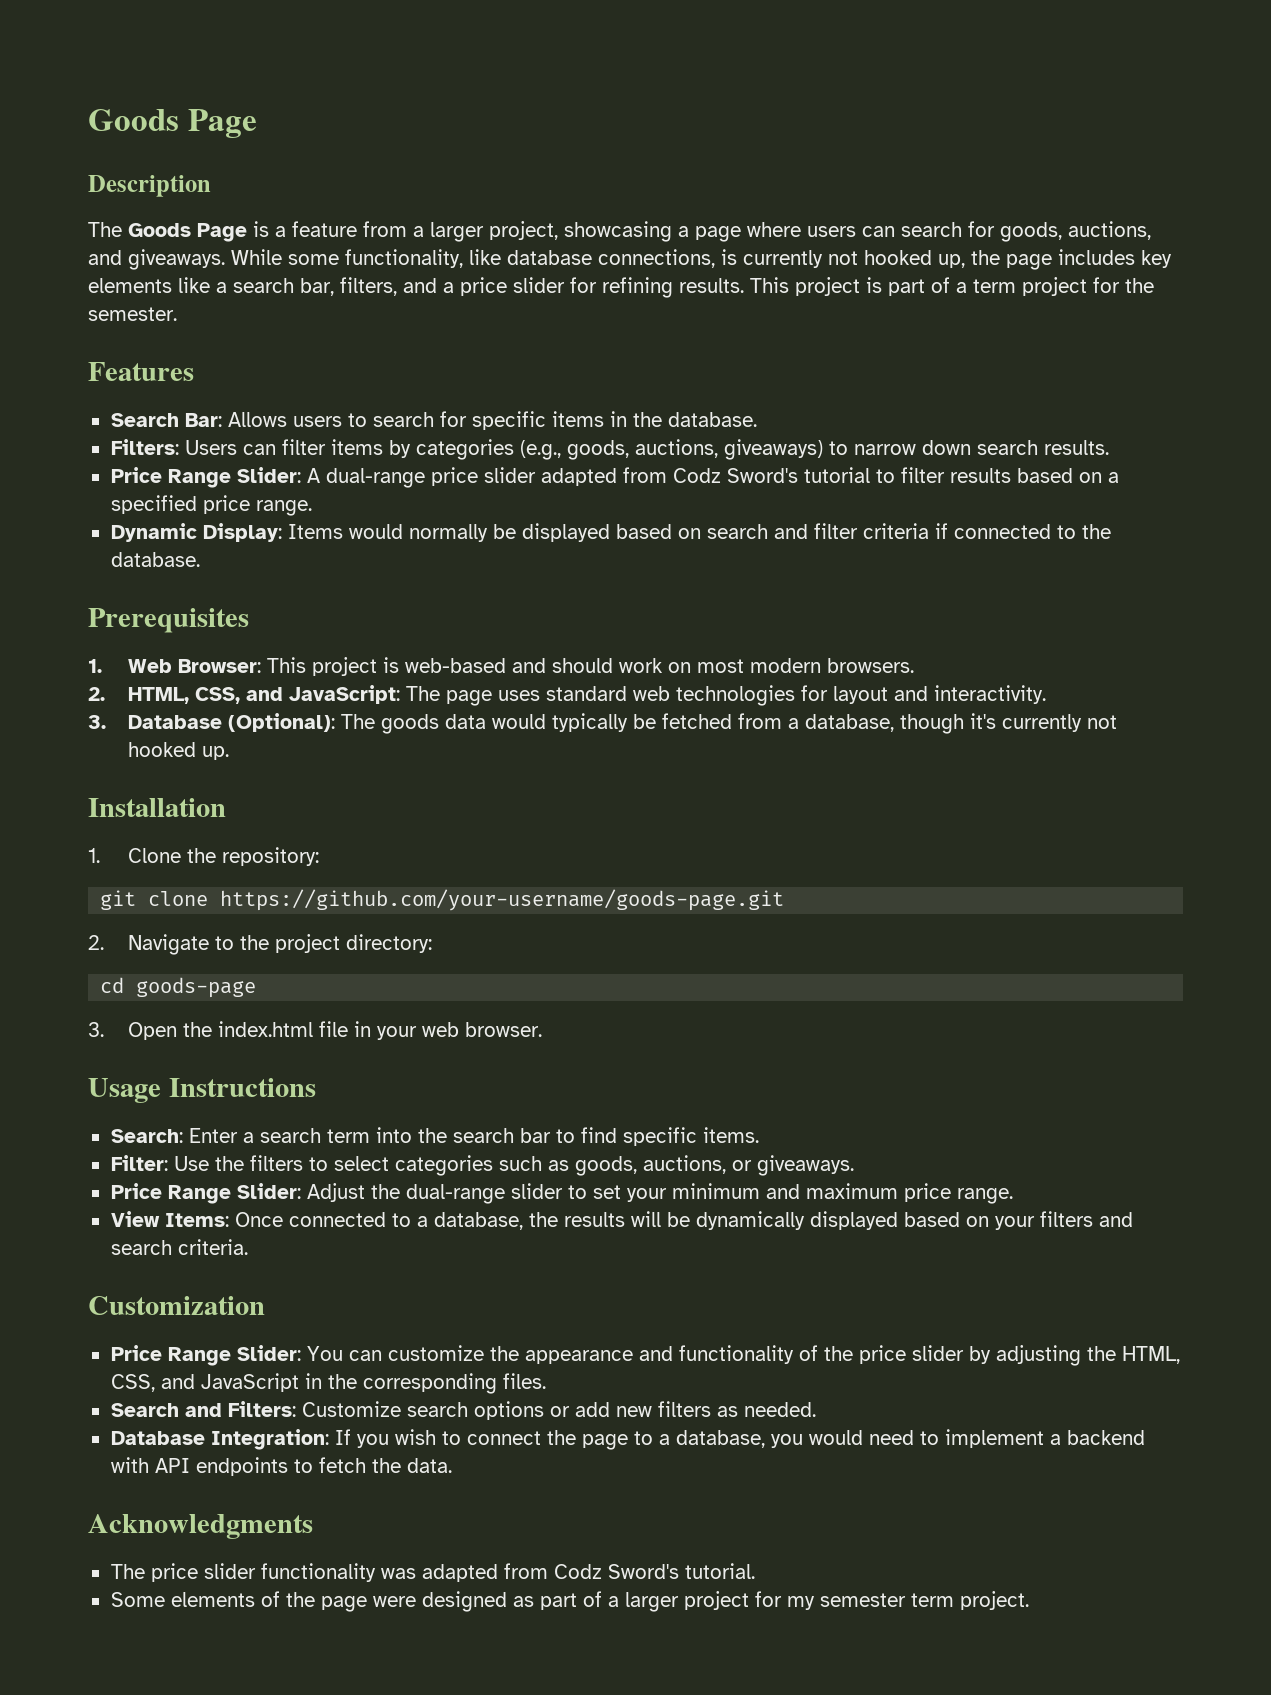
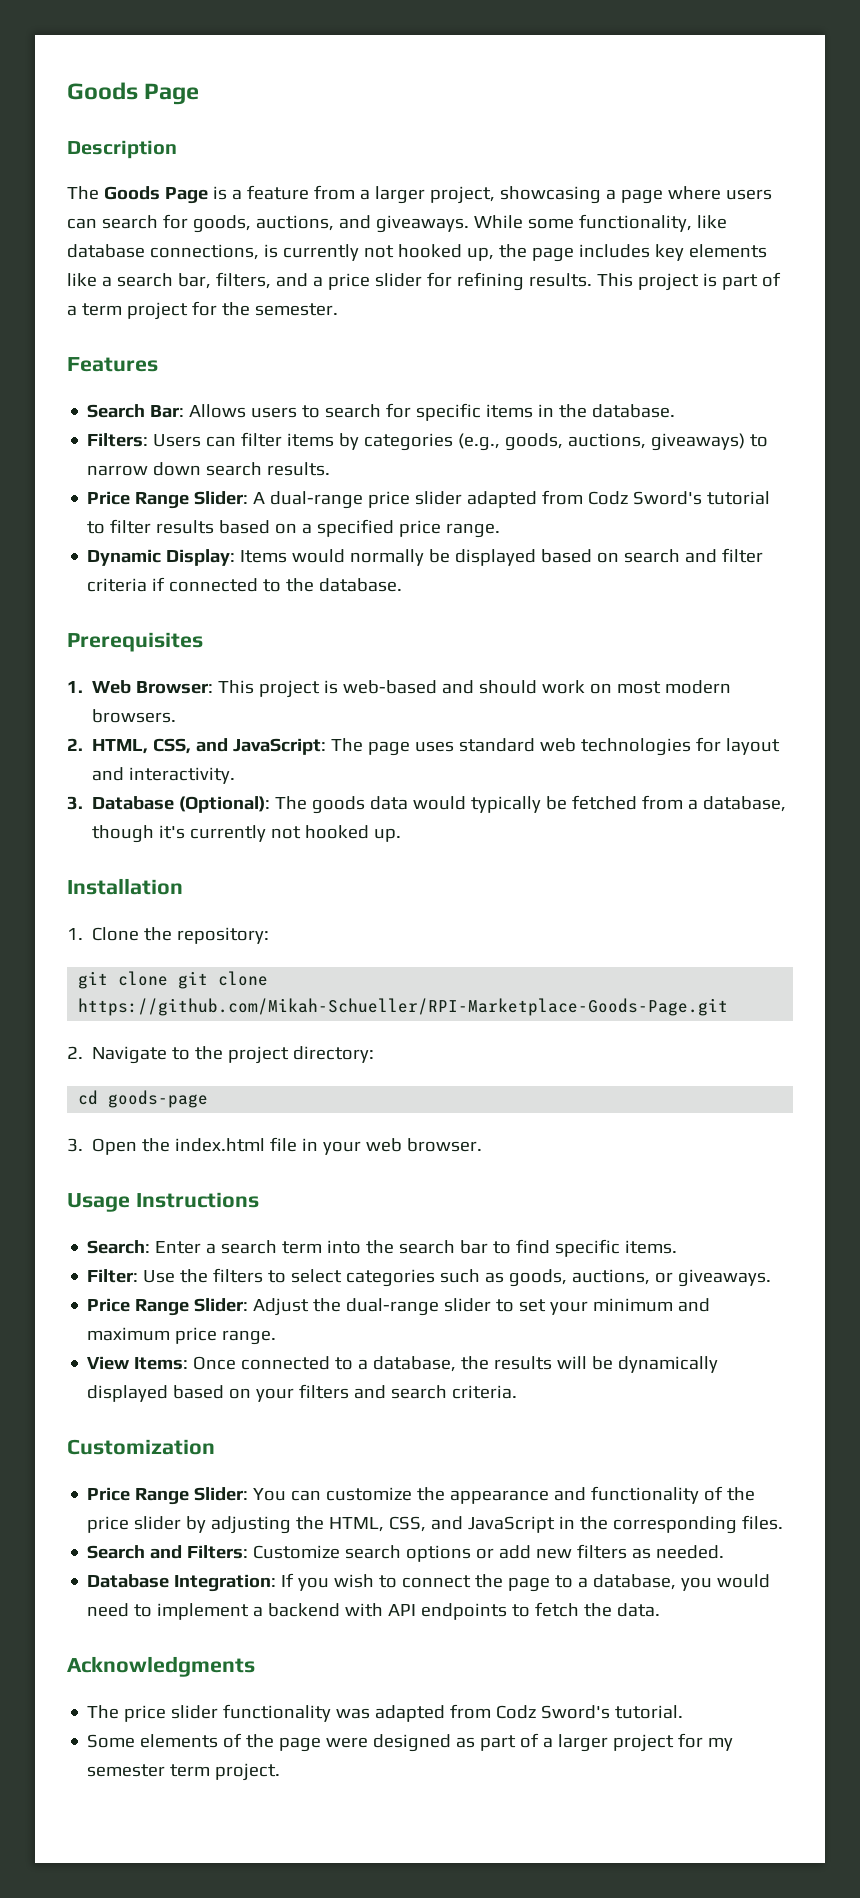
- git clone https://github.com/your-username/goods-page.git
+ git clone git clone https://github.com/Mikah-Schueller/RPI-Marketplace-Goods-Page.git

